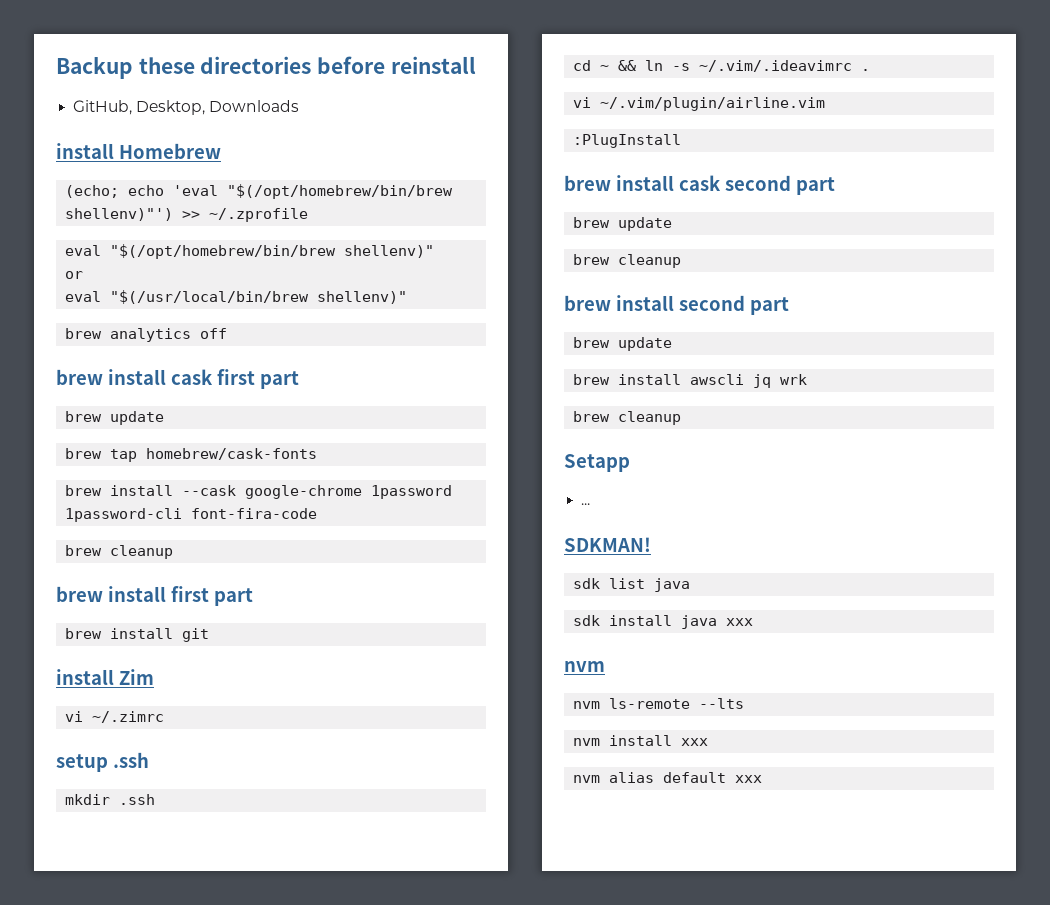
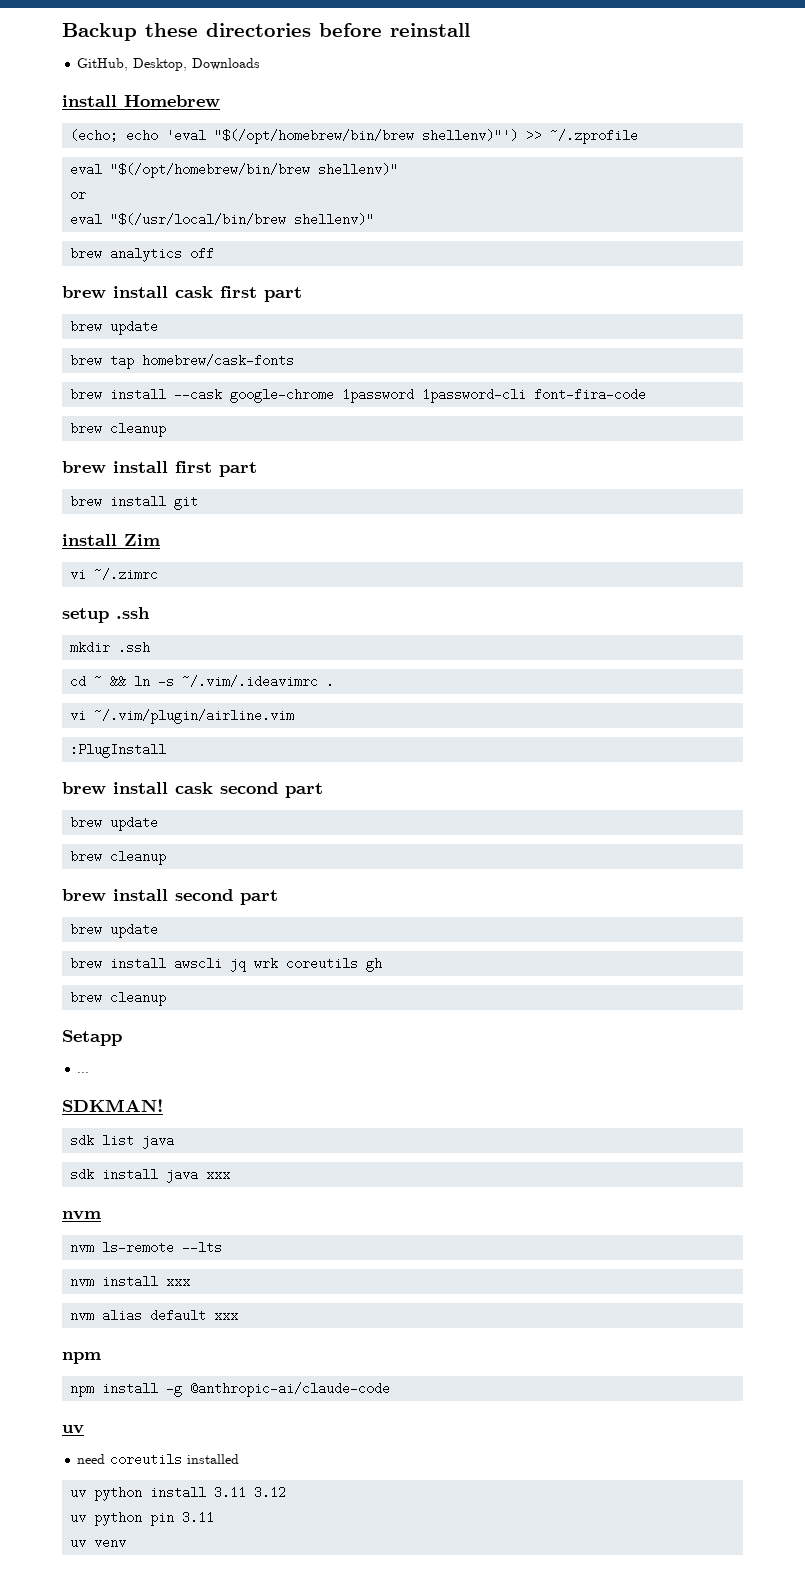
- brew install awscli jq wrk
+ brew install awscli jq wrk coreutils gh
  nvm alias default xxx
+ npm
+ npm install -g @anthropic-ai/claude-code
+ uv
+ need coreutils installed
+ uv python install 3.11 3.12
+ uv python pin 3.11
+ uv venv

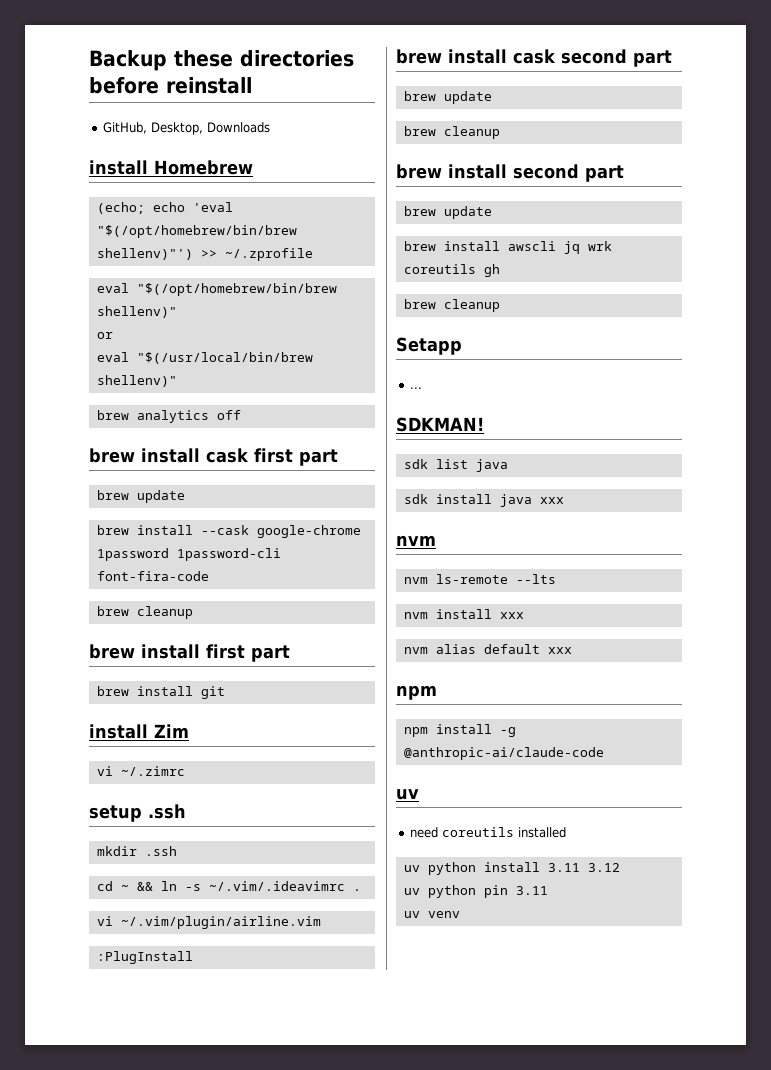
- brew tap homebrew/cask-fonts

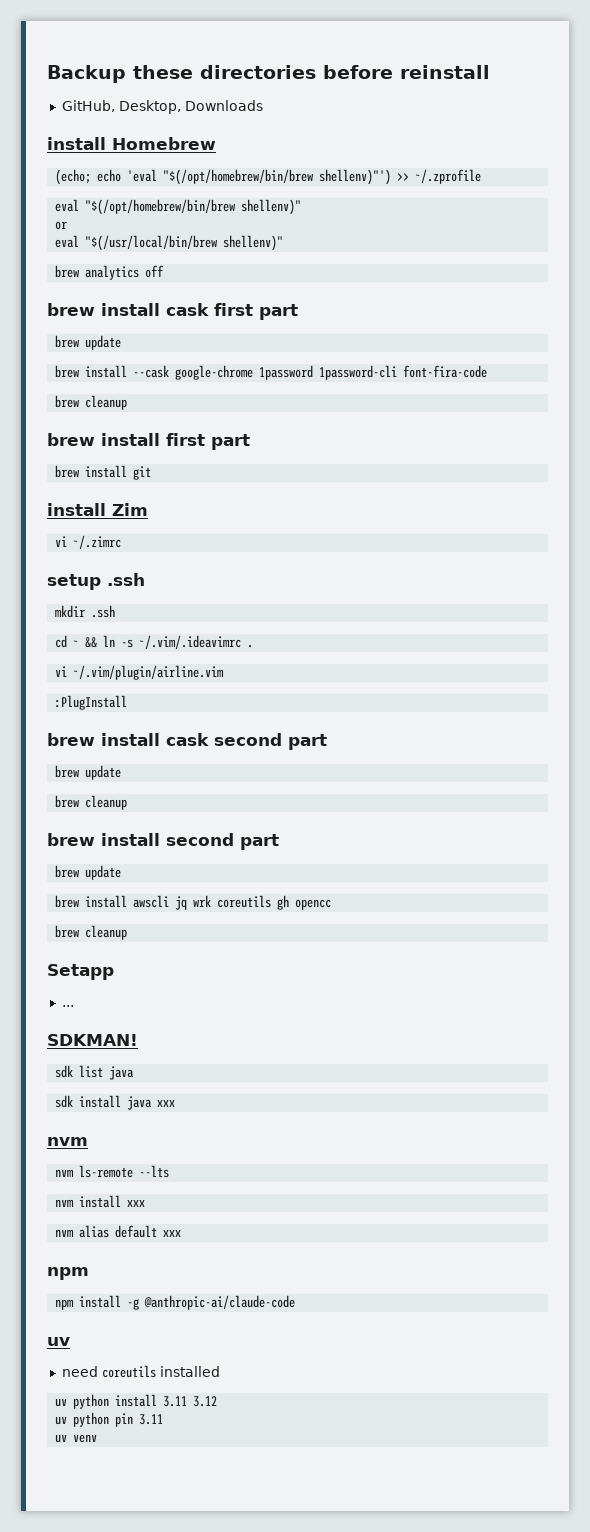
- brew install awscli jq wrk coreutils gh
+ brew install awscli jq wrk coreutils gh opencc

